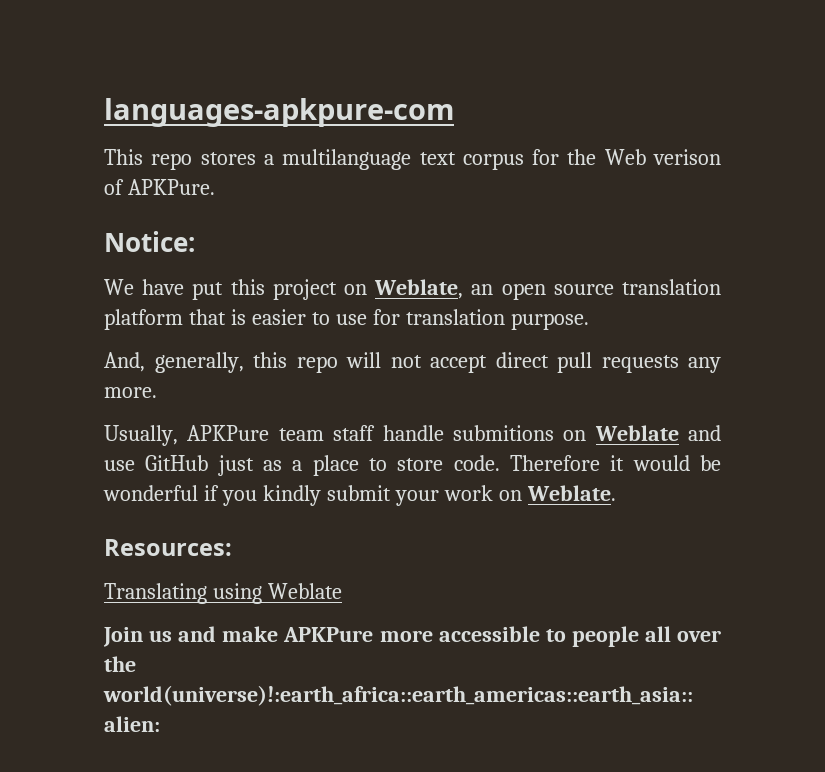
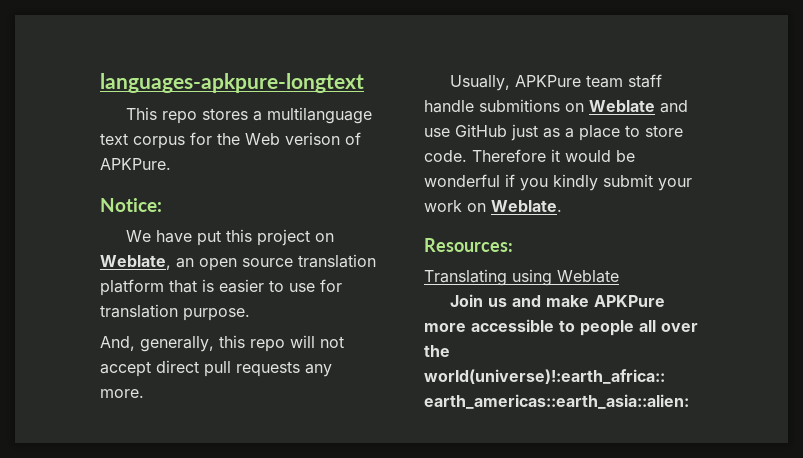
- languages-apkpure-com
+ languages-apkpure-longtext

